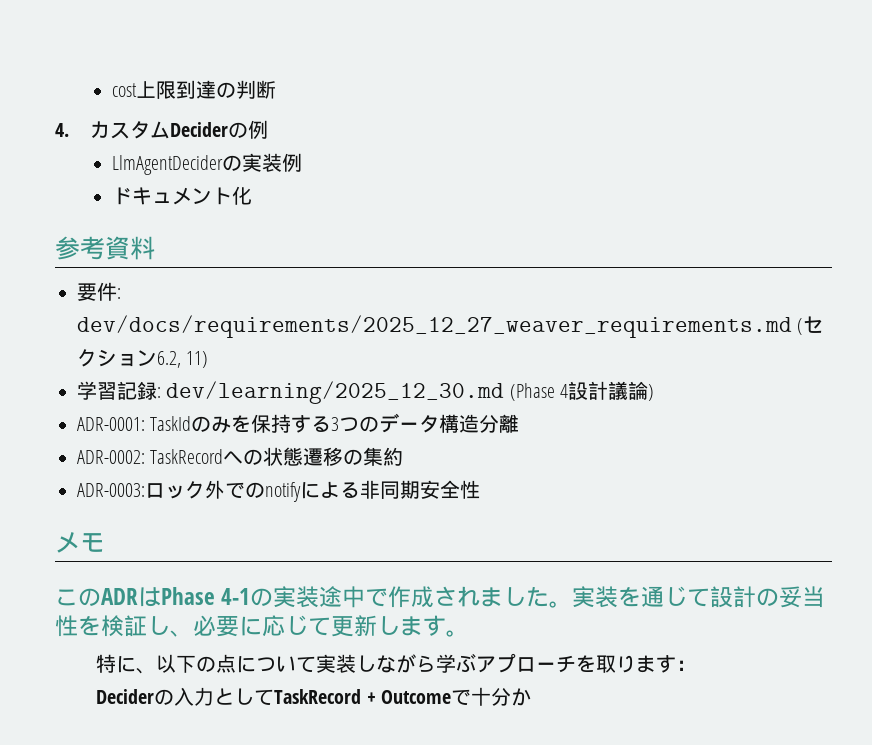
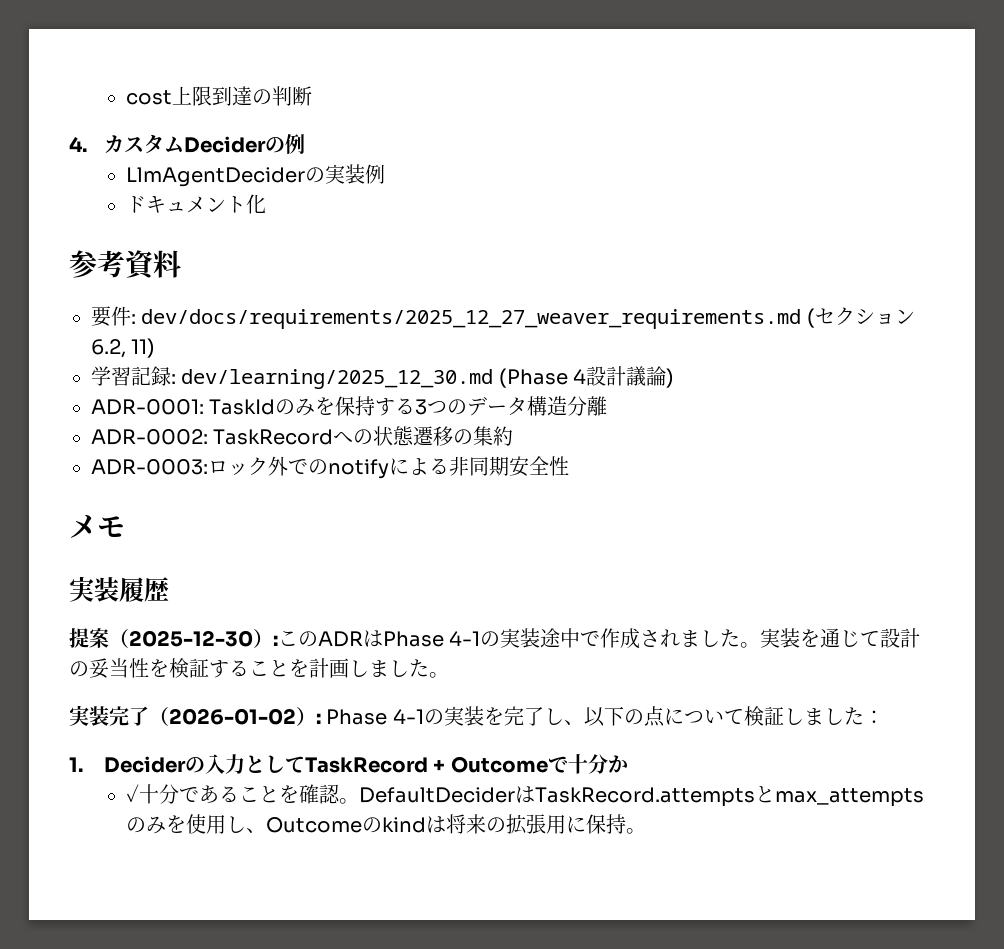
- このADRはPhase 4-1の実装途中で作成されました。
+ 実装履歴
+ 提案（2025-12-30）:このADRはPhase 4-1の実装途中で作成されました。
- 実装を通じて設計の妥当性を検証し、必要に応じて更新します。
- 特に、以下の点について実装しながら学ぶアプローチを取ります：
+ 実装を通じて設計の妥当性を検証することを計画しました。
+ 実装完了（2026-01-02）: Phase 4-1の実装を完了し、以下の点について検証しました：
- Deciderの入力としてTaskRecord + Outcomeで十分か
+ 1. Deciderの入力としてTaskRecord + Outcomeで十分か
+ ✓十分であることを確認。DefaultDeciderはTaskRecord.attemptsとmax_attemptsのみを使用し、Outcomeのkindは将来の拡張用に保持。

